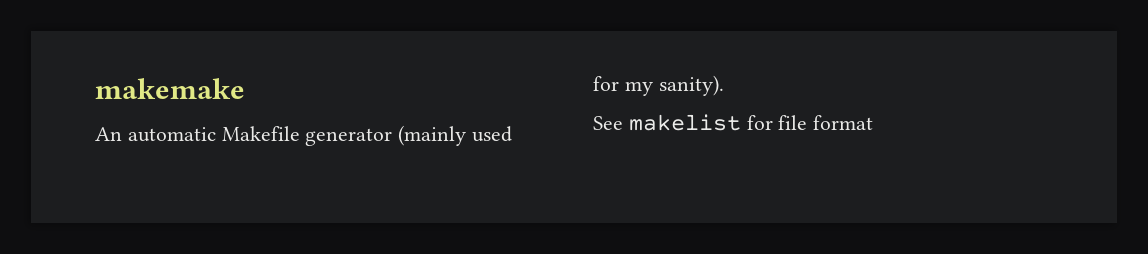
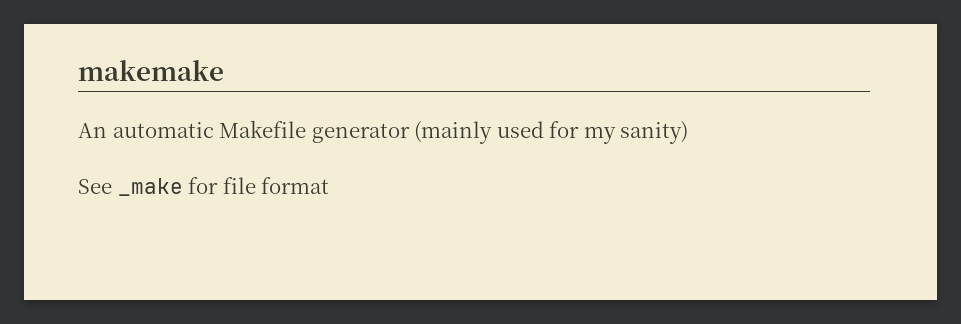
- An automatic Makefile generator (mainly used for my sanity).
+ An automatic Makefile generator (mainly used for my sanity)
- See makelist for file format
+ See _make for file format

